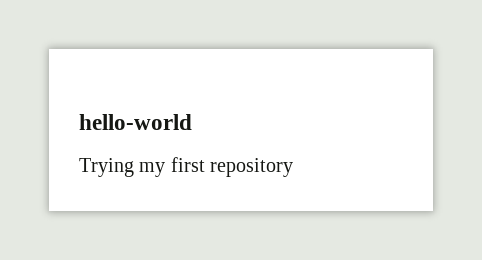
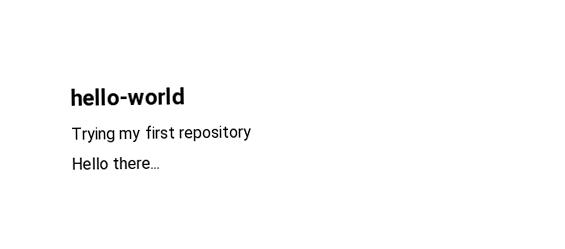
+ Hello there...

